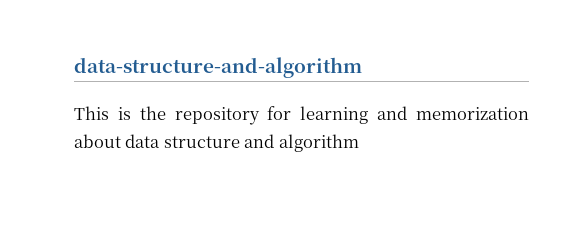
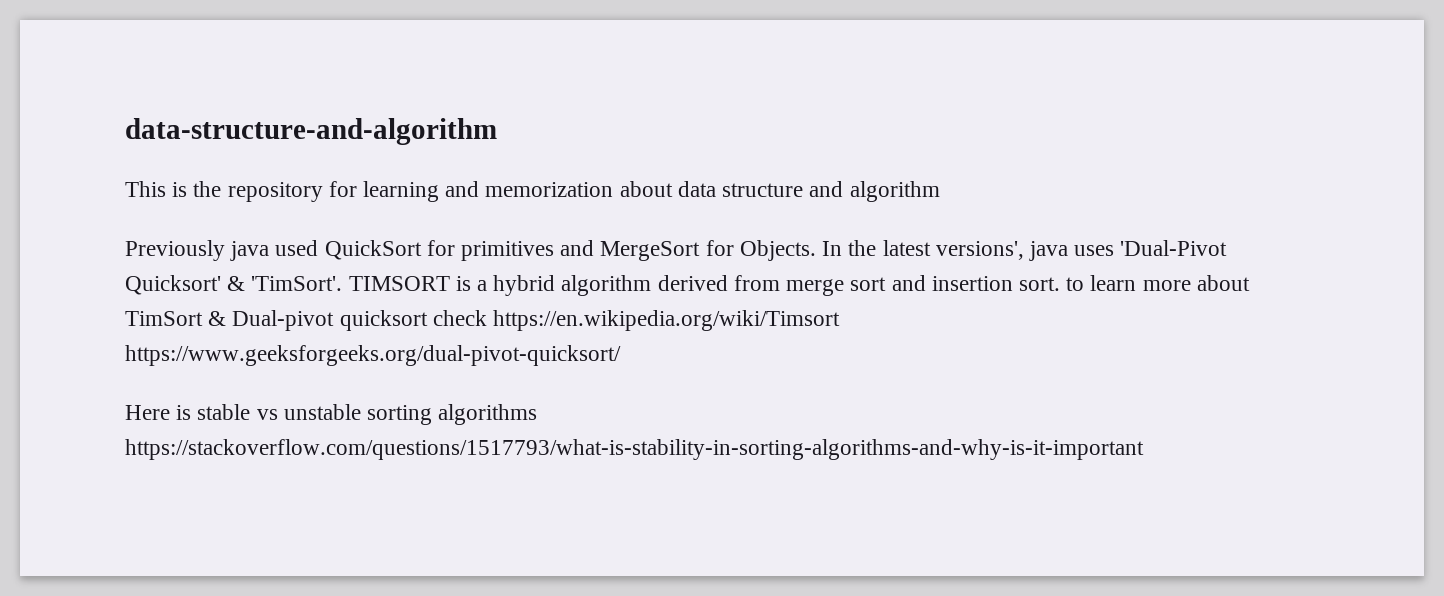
+ Previously java used QuickSort for primitives and MergeSort for Objects. In the latest versions', java uses 'Dual-Pivot Quicksort' & 'TimSort'. TIMSORT is a hybrid algorithm derived from merge sort and insertion sort. to learn more about TimSort & Dual-pivot quicksort check https://en.wikipedia.org/wiki/Timsort https://www.geeksforgeeks.org/dual-pivot-quicksort/
+ Here is stable vs unstable sorting algorithms https://stackoverflow.com/questions/1517793/what-is-stability-in-sorting-algorithms-and-why-is-it-important

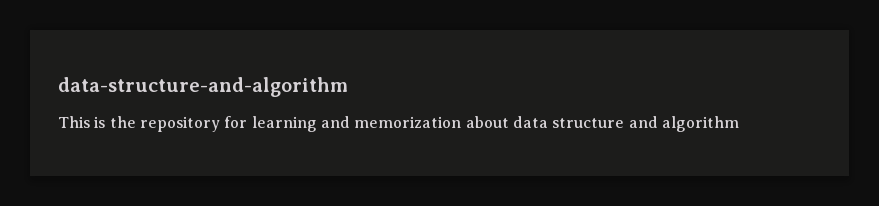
- Previously java used QuickSort for primitives and MergeSort for Objects. In the latest versions', java uses 'Dual-Pivot Quicksort' & 'TimSort'. TIMSORT is a hybrid algorithm derived from merge sort and insertion sort. to learn more about TimSort & Dual-pivot quicksort check https://en.wikipedia.org/wiki/Timsort https://www.geeksforgeeks.org/dual-pivot-quicksort/
- Here is stable vs unstable sorting algorithms https://stackoverflow.com/questions/1517793/what-is-stability-in-sorting-algorithms-and-why-is-it-important

